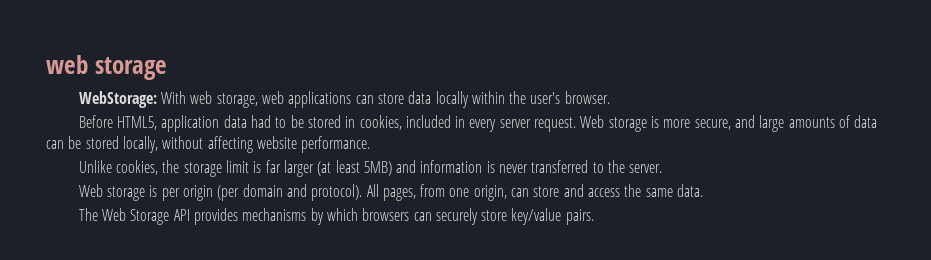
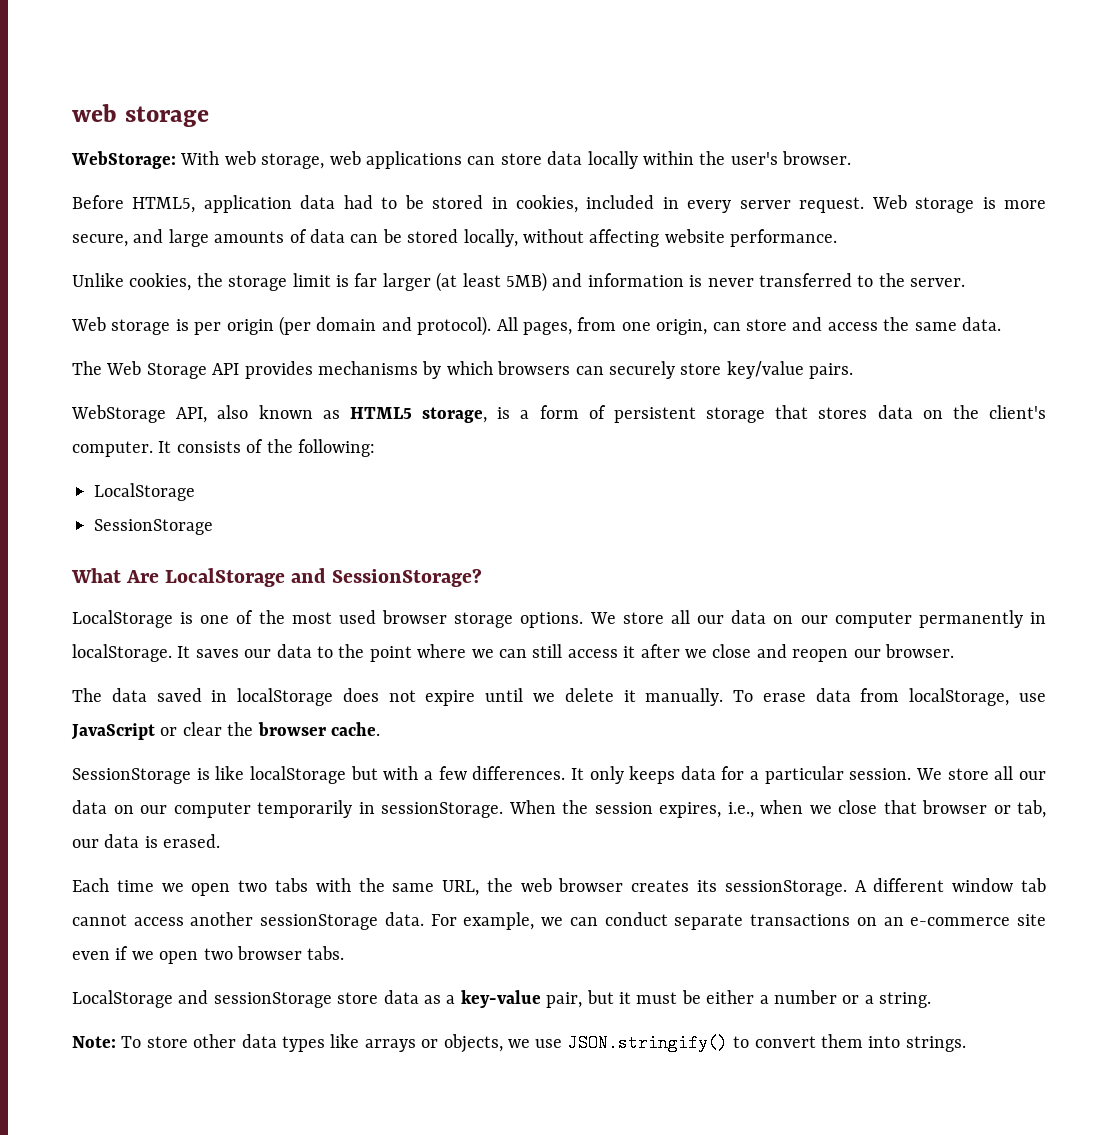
+ WebStorage API, also known as HTML5 storage, is a form of persistent storage that stores data on the client's computer. It consists of the following:
+ LocalStorage
+ SessionStorage
+ What Are LocalStorage and SessionStorage?
+ LocalStorage is one of the most used browser storage options. We store all our data on our computer permanently in localStorage. It saves our data to the point where we can still access it after we close and reopen our browser.
+ The data saved in localStorage does not expire until we delete it manually. To erase data from localStorage, use JavaScript or clear the browser cache.
+ SessionStorage is like localStorage but with a few differences. It only keeps data for a particular session. We store all our data on our computer temporarily in sessionStorage. When the session expires, i.e., when we close that browser or tab, our data is erased.
+ Each time we open two tabs with the same URL, the web browser creates its sessionStorage. A different window tab cannot access another sessionStorage data. For example, we can conduct separate transactions on an e-commerce site even if we open two browser tabs.
+ LocalStorage and sessionStorage store data as a key-value pair, but it must be either a number or a string.
+ Note: To store other data types like arrays or objects, we use JSON.stringify() to convert them into strings.

